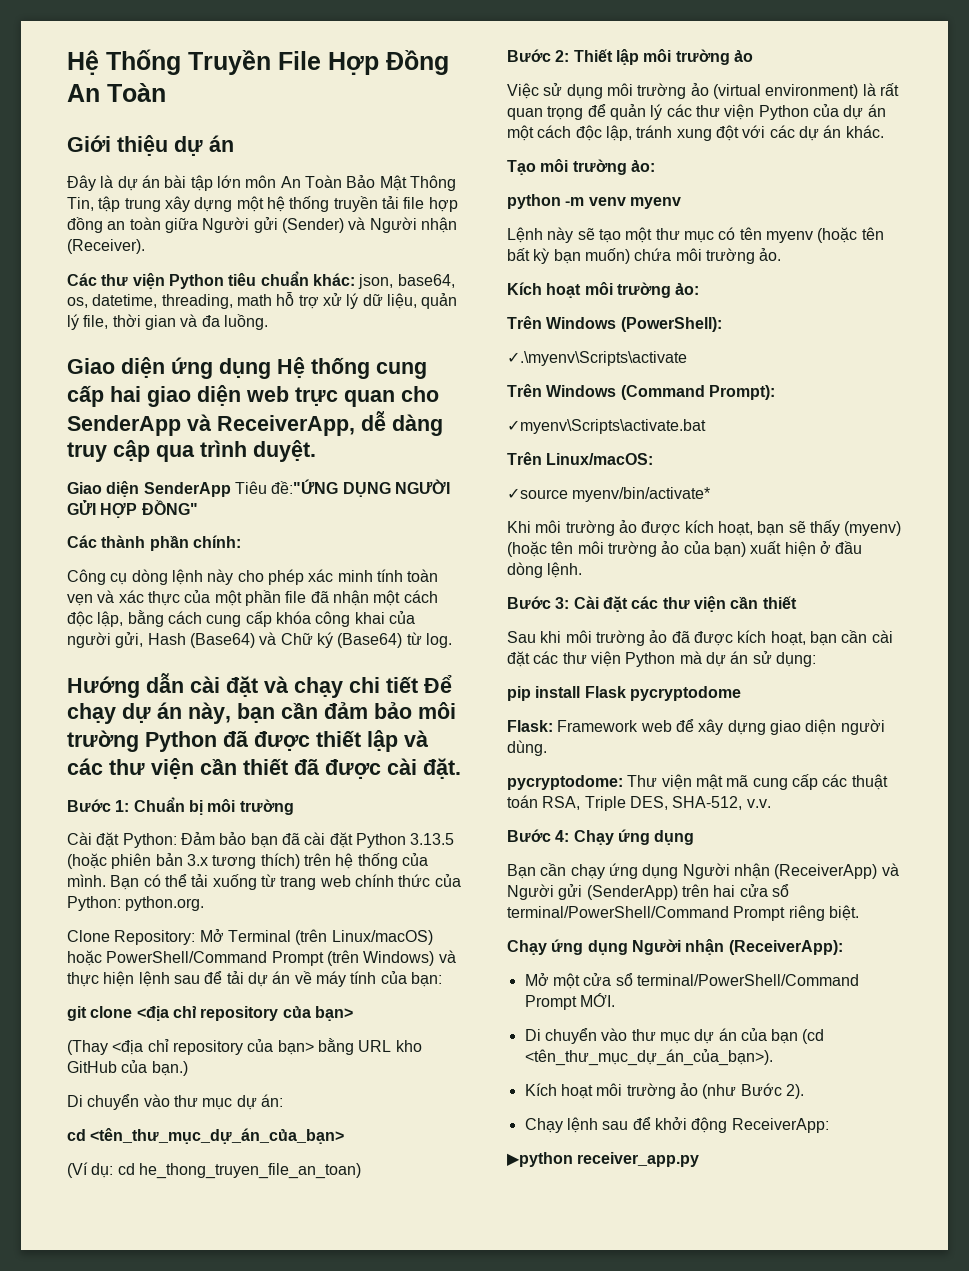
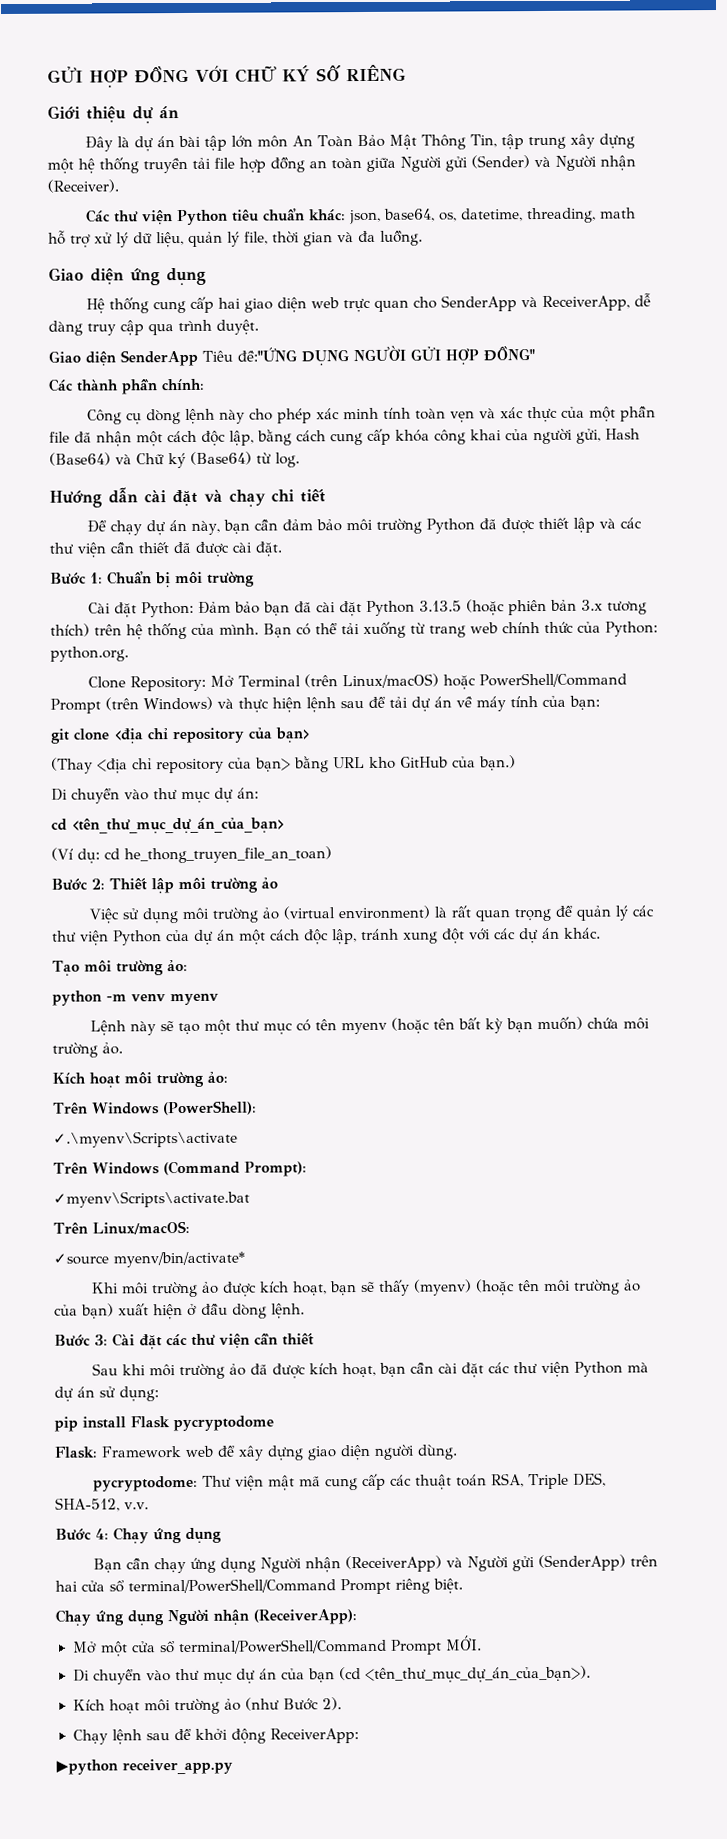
- Hệ Thống Truyền File Hợp Đồng An Toàn
+ GỬI HỢP ĐỒNG VỚI CHỮ KÝ SỐ RIÊNG
- Giao diện ứng dụng Hệ thống cung cấp hai giao diện web trực quan cho SenderApp và ReceiverApp, dễ dàng truy cập qua trình duyệt.
+ Giao diện ứng dụng
+ Hệ thống cung cấp hai giao diện web trực quan cho SenderApp và ReceiverApp, dễ dàng truy cập qua trình duyệt.
- Hướng dẫn cài đặt và chạy chi tiết Để chạy dự án này, bạn cần đảm bảo môi trường Python đã được thiết lập và các thư viện cần thiết đã được cài đặt.
+ Hướng dẫn cài đặt và chạy chi tiết
+ Để chạy dự án này, bạn cần đảm bảo môi trường Python đã được thiết lập và các thư viện cần thiết đã được cài đặt.

